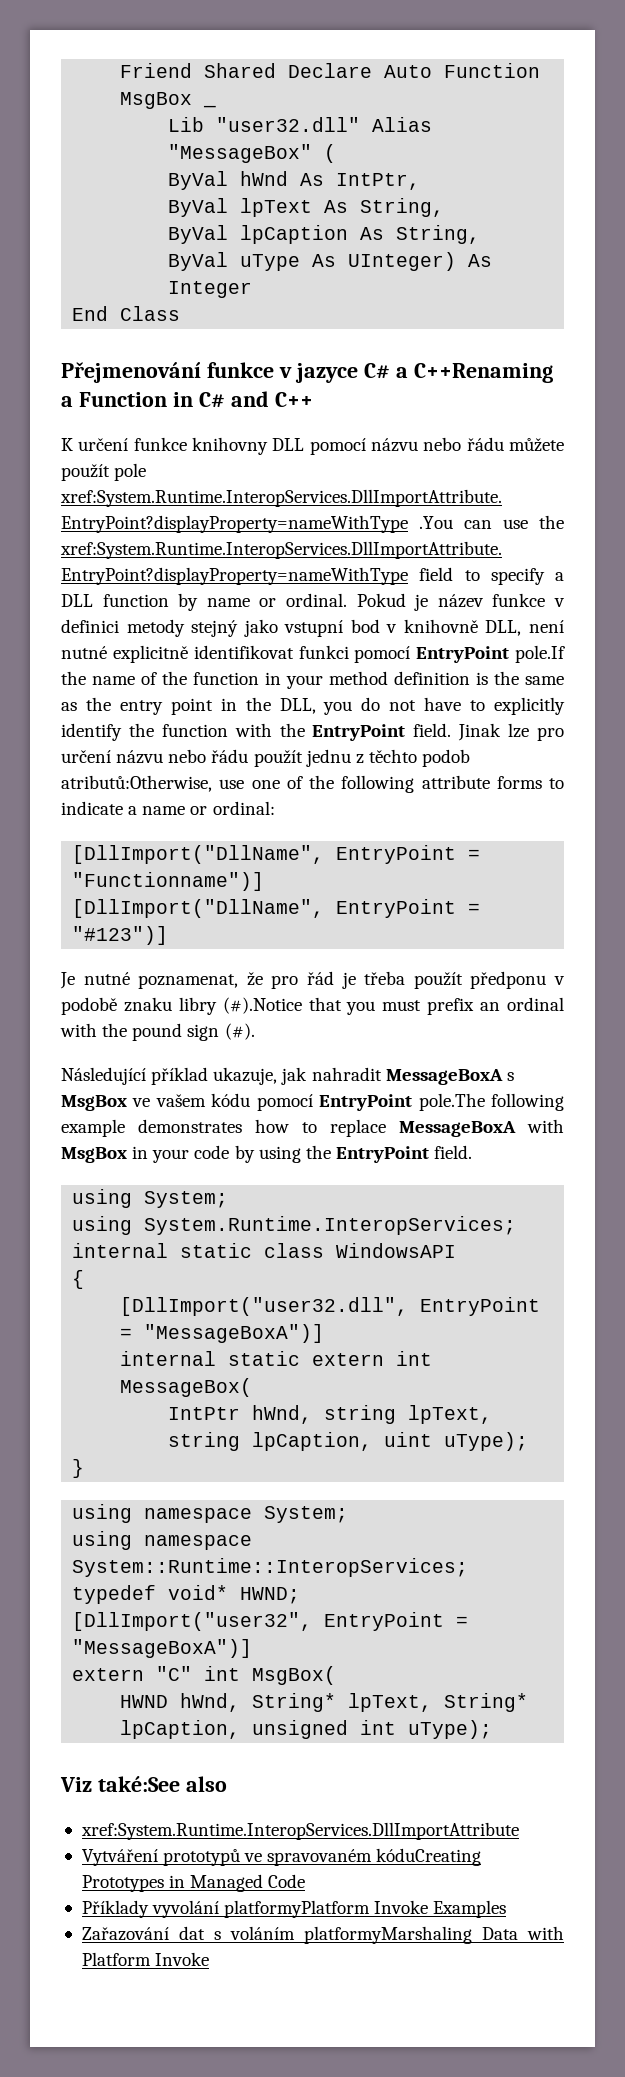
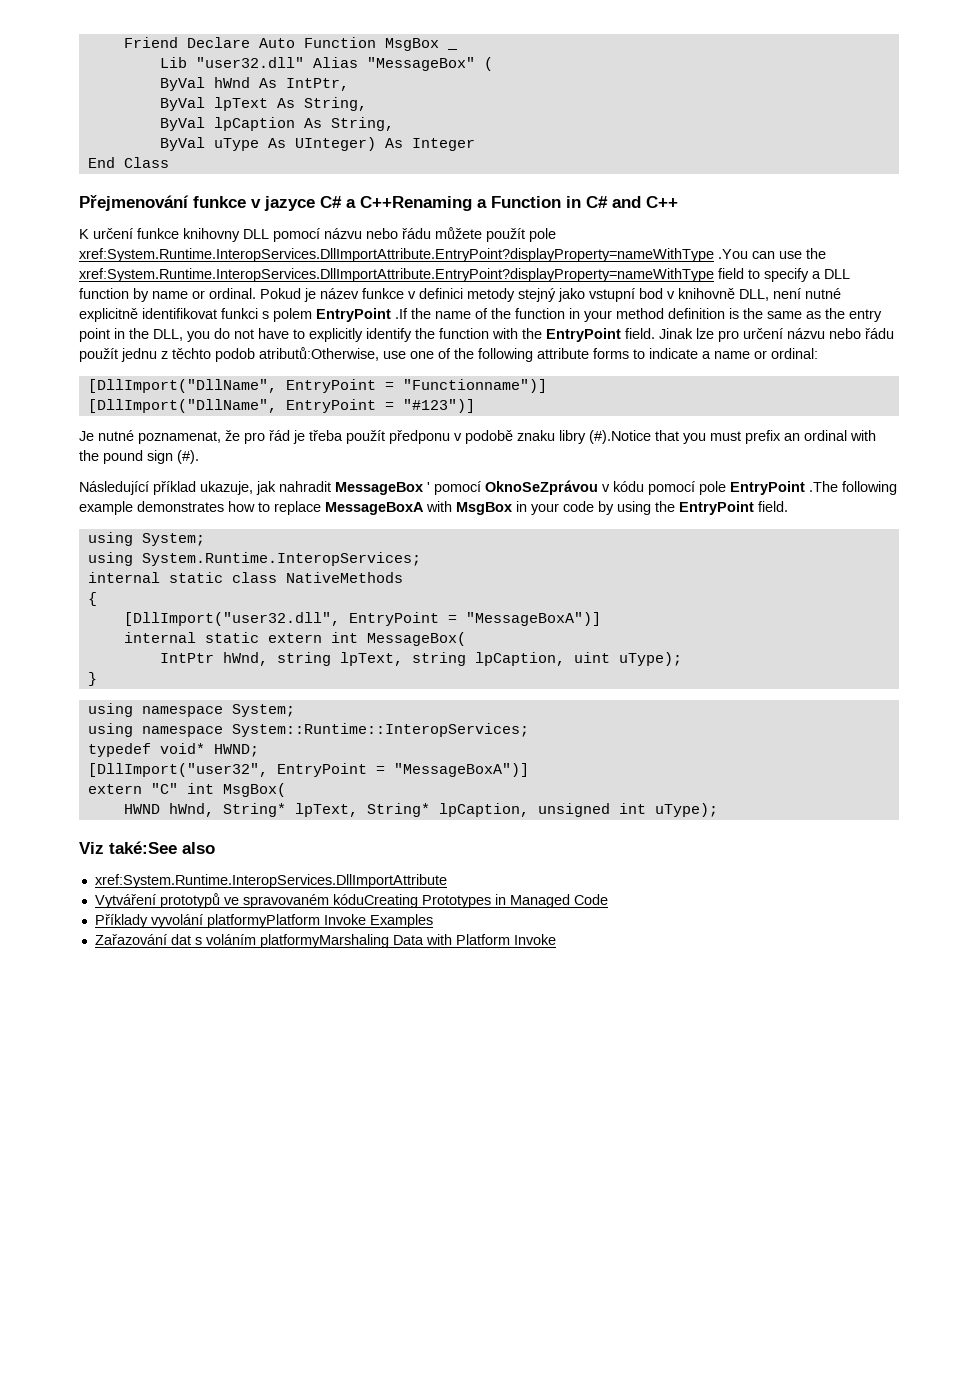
- Friend Shared Declare Auto Function MsgBox _
+ Friend Declare Auto Function MsgBox _
- Pokud je název funkce v definici metody stejný jako vstupní bod v knihovně DLL, není nutné explicitně identifikovat funkci pomocí EntryPoint pole.If the name of the function in your method definition is the same as the entry point in the DLL, you do not have to explicitly identify the function with the EntryPoint field.
+ Pokud je název funkce v definici metody stejný jako vstupní bod v knihovně DLL, není nutné explicitně identifikovat funkci s polem EntryPoint .If the name of the function in your method definition is the same as the entry point in the DLL, you do not have to explicitly identify the function with the EntryPoint field.
- Následující příklad ukazuje, jak nahradit MessageBoxA s MsgBox ve vašem kódu pomocí EntryPoint pole.The following example demonstrates how to replace MessageBoxA with MsgBox in your code by using the EntryPoint field.
+ Následující příklad ukazuje, jak nahradit MessageBox ' pomocí OknoSeZprávou v kódu pomocí pole EntryPoint .The following example demonstrates how to replace MessageBoxA with MsgBox in your code by using the EntryPoint field.
- internal static class WindowsAPI
+ internal static class NativeMethods

